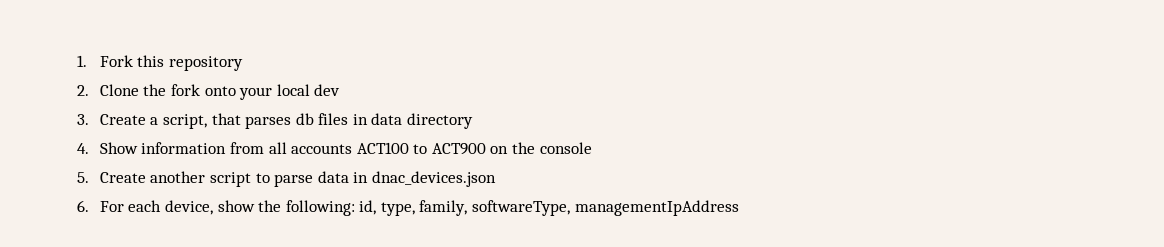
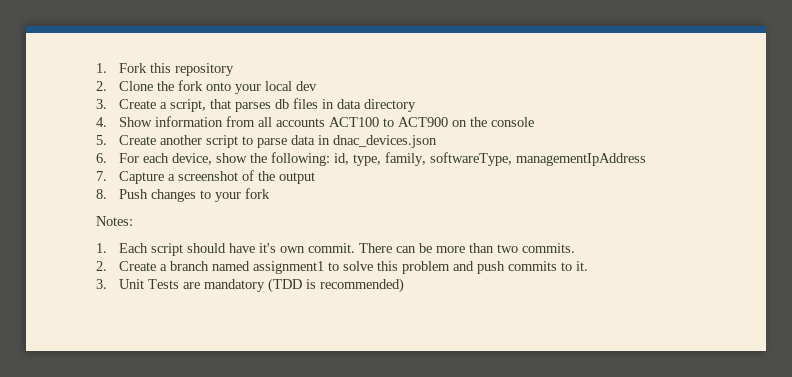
+ 7. Capture a screenshot of the output
+ 8. Push changes to your fork
+ Notes:
+ 1. Each script should have it's own commit. There can be more than two commits.
+ 2. Create a branch named assignment1 to solve this problem and push commits to it.
+ 3. Unit Tests are mandatory (TDD is recommended)

